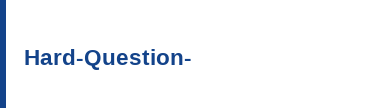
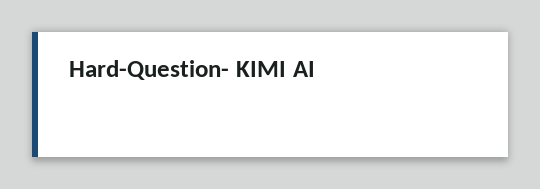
- Hard-Question-
+ Hard-Question- KIMI AI

